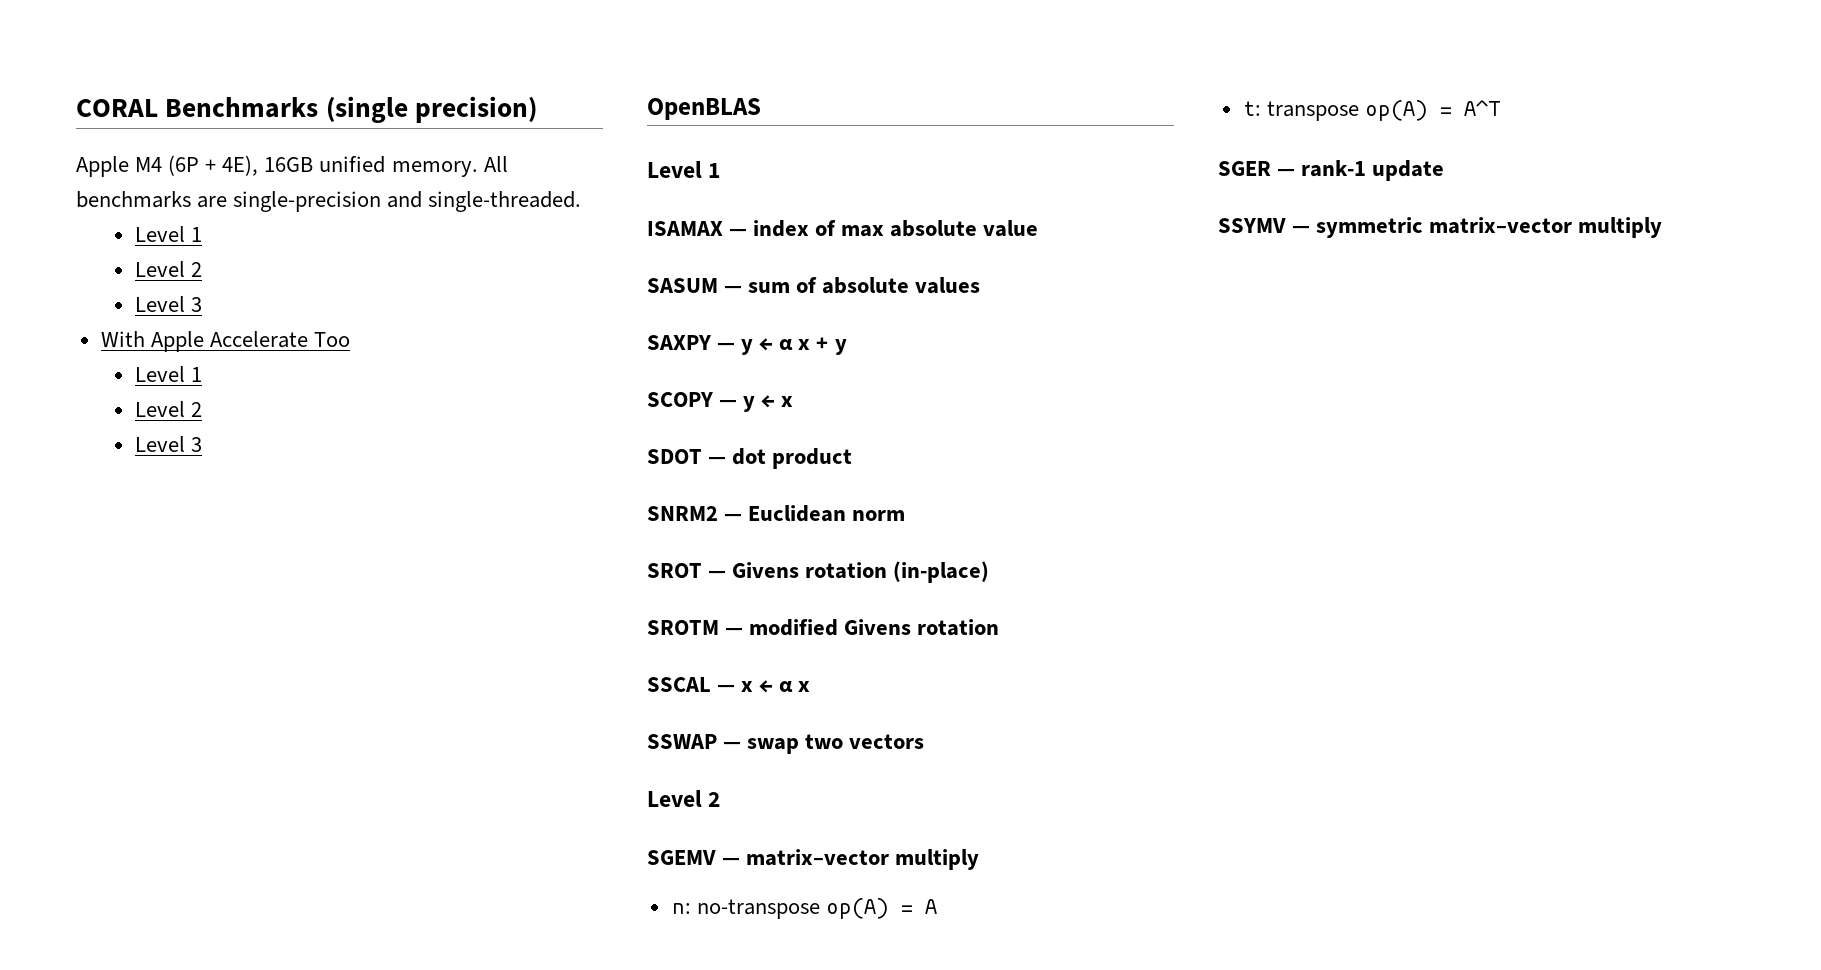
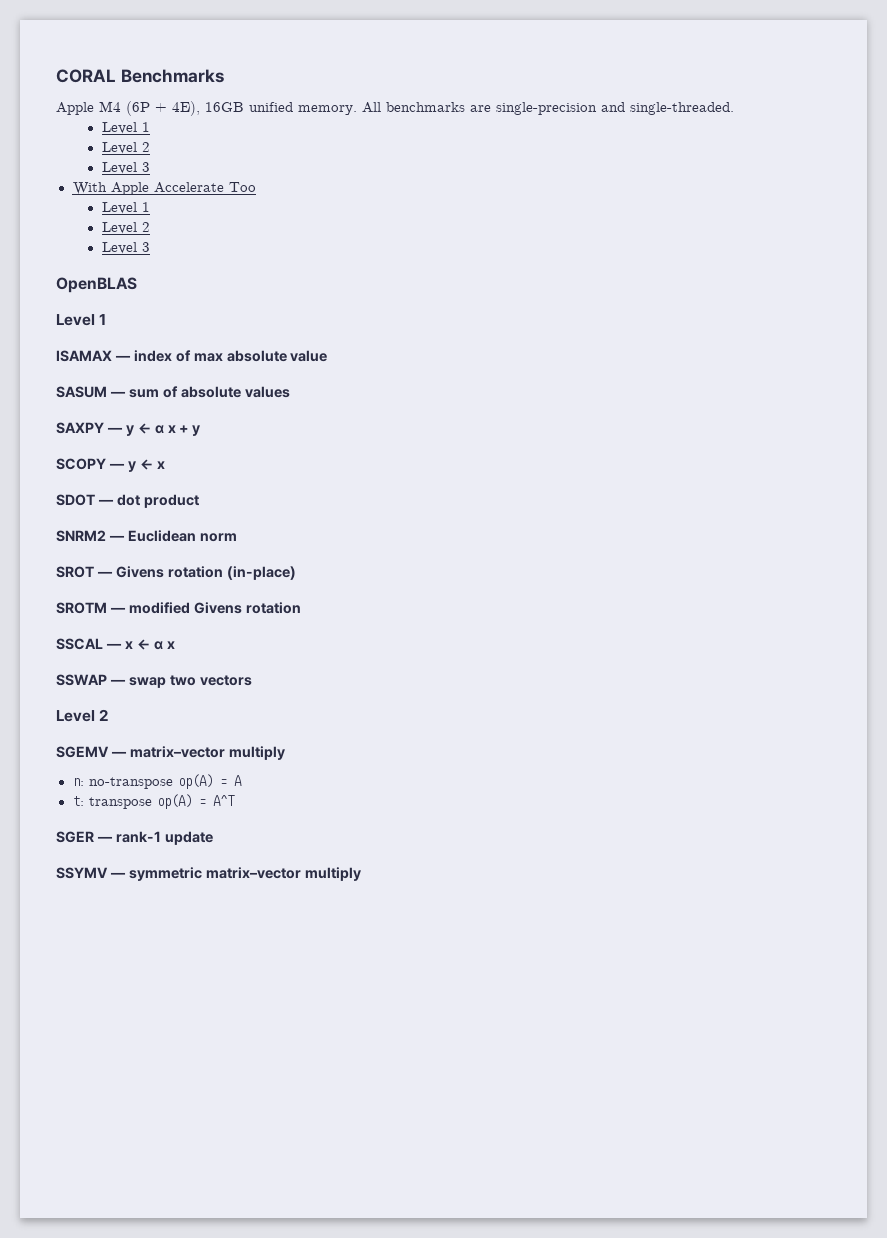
- CORAL Benchmarks (single precision)
+ CORAL Benchmarks

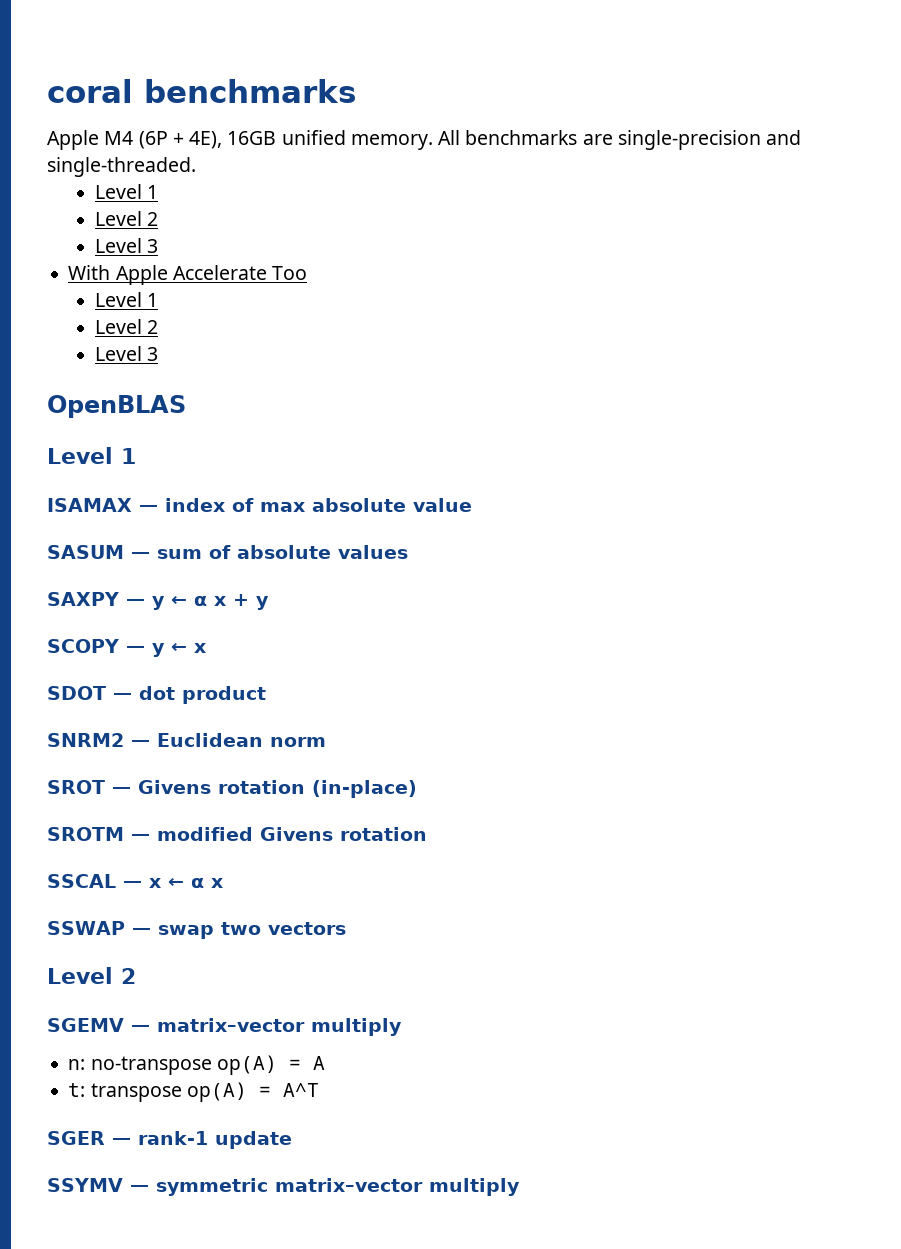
- CORAL Benchmarks
+ coral benchmarks

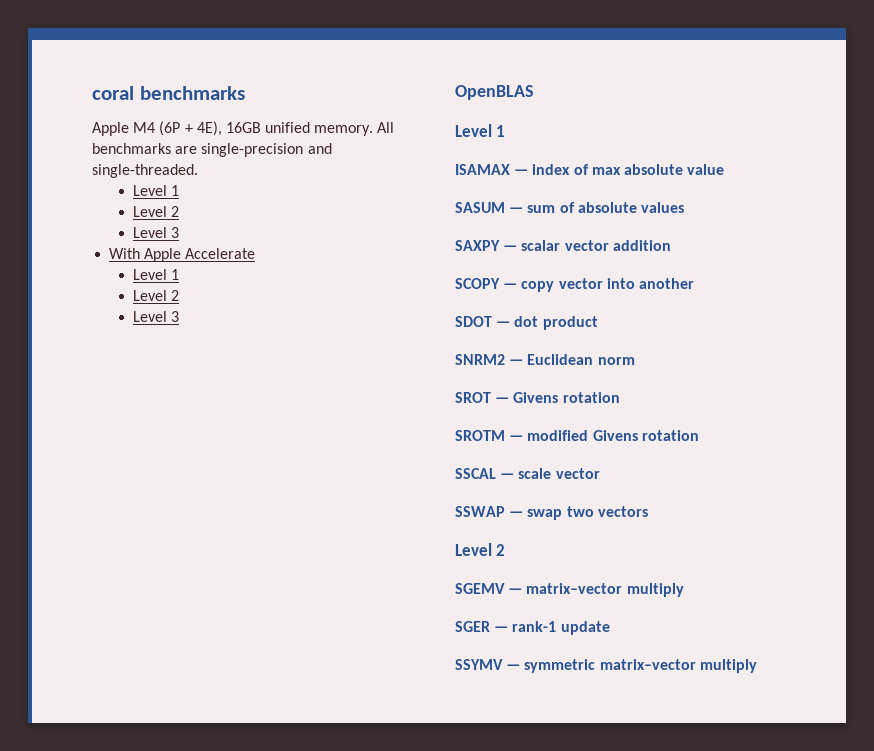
- With Apple Accelerate Too
+ With Apple Accelerate
- SAXPY — y ← α x + y
- SCOPY — y ← x
+ SAXPY — scalar vector addition
+ SCOPY — copy vector into another
- SROT — Givens rotation (in-place)
+ SROT — Givens rotation
- SSCAL — x ← α x
+ SSCAL — scale vector
- n: no-transpose op(A) = A
- t: transpose op(A) = A^T

